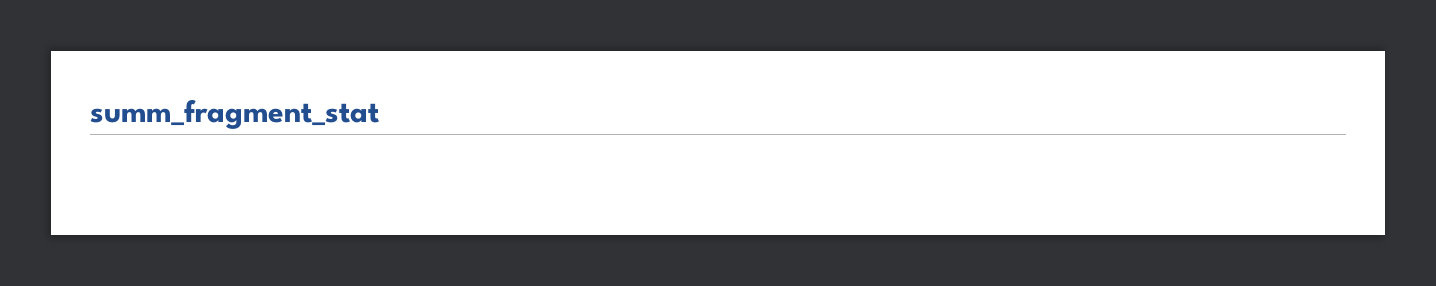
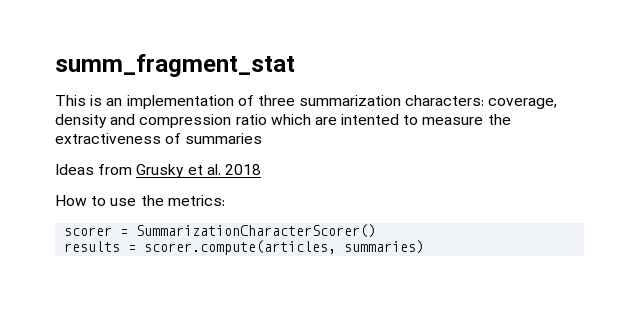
+ This is an implementation of three summarization characters: coverage, density and compression ratio which are intented to measure the extractiveness of summaries
+ Ideas from Grusky et al. 2018
+ How to use the metrics:
+ scorer = SummarizationCharacterScorer()
+ results = scorer.compute(articles, summaries)

